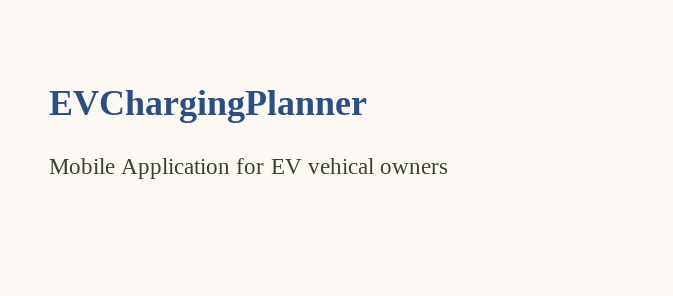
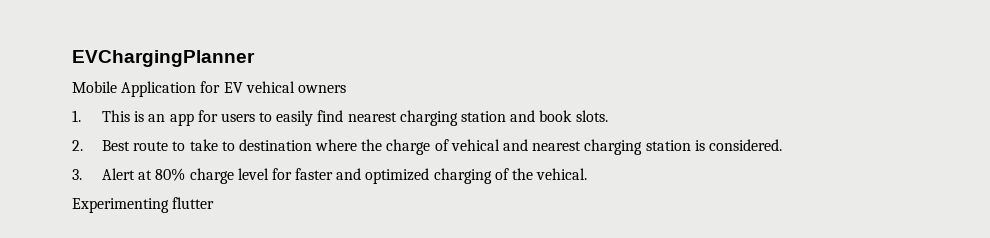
+ 1. This is an app for users to easily find nearest charging station and book slots.
+ 2. Best route to take to destination where the charge of vehical and nearest charging station is considered.
+ 3. Alert at 80% charge level for faster and optimized charging of the vehical.
+ Experimenting flutter

